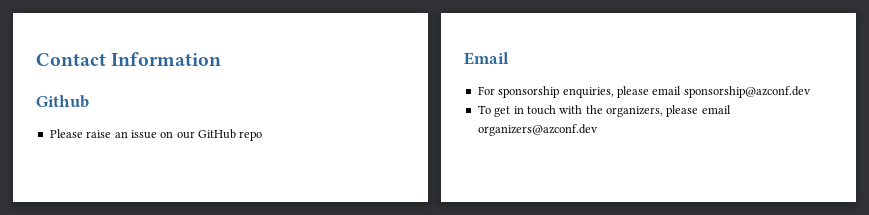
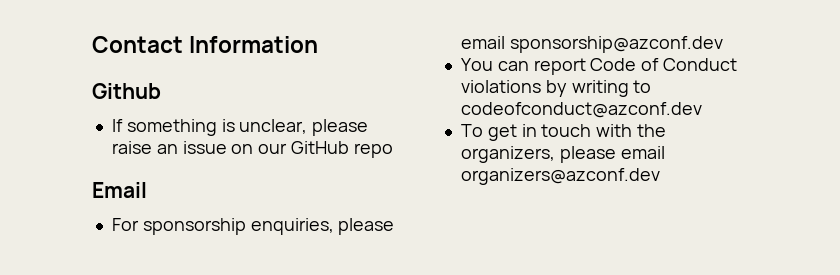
- Please raise an issue on our GitHub repo
+ If something is unclear, please raise an issue on our GitHub repo
+ You can report Code of Conduct violations by writing to codeofconduct@azconf.dev

